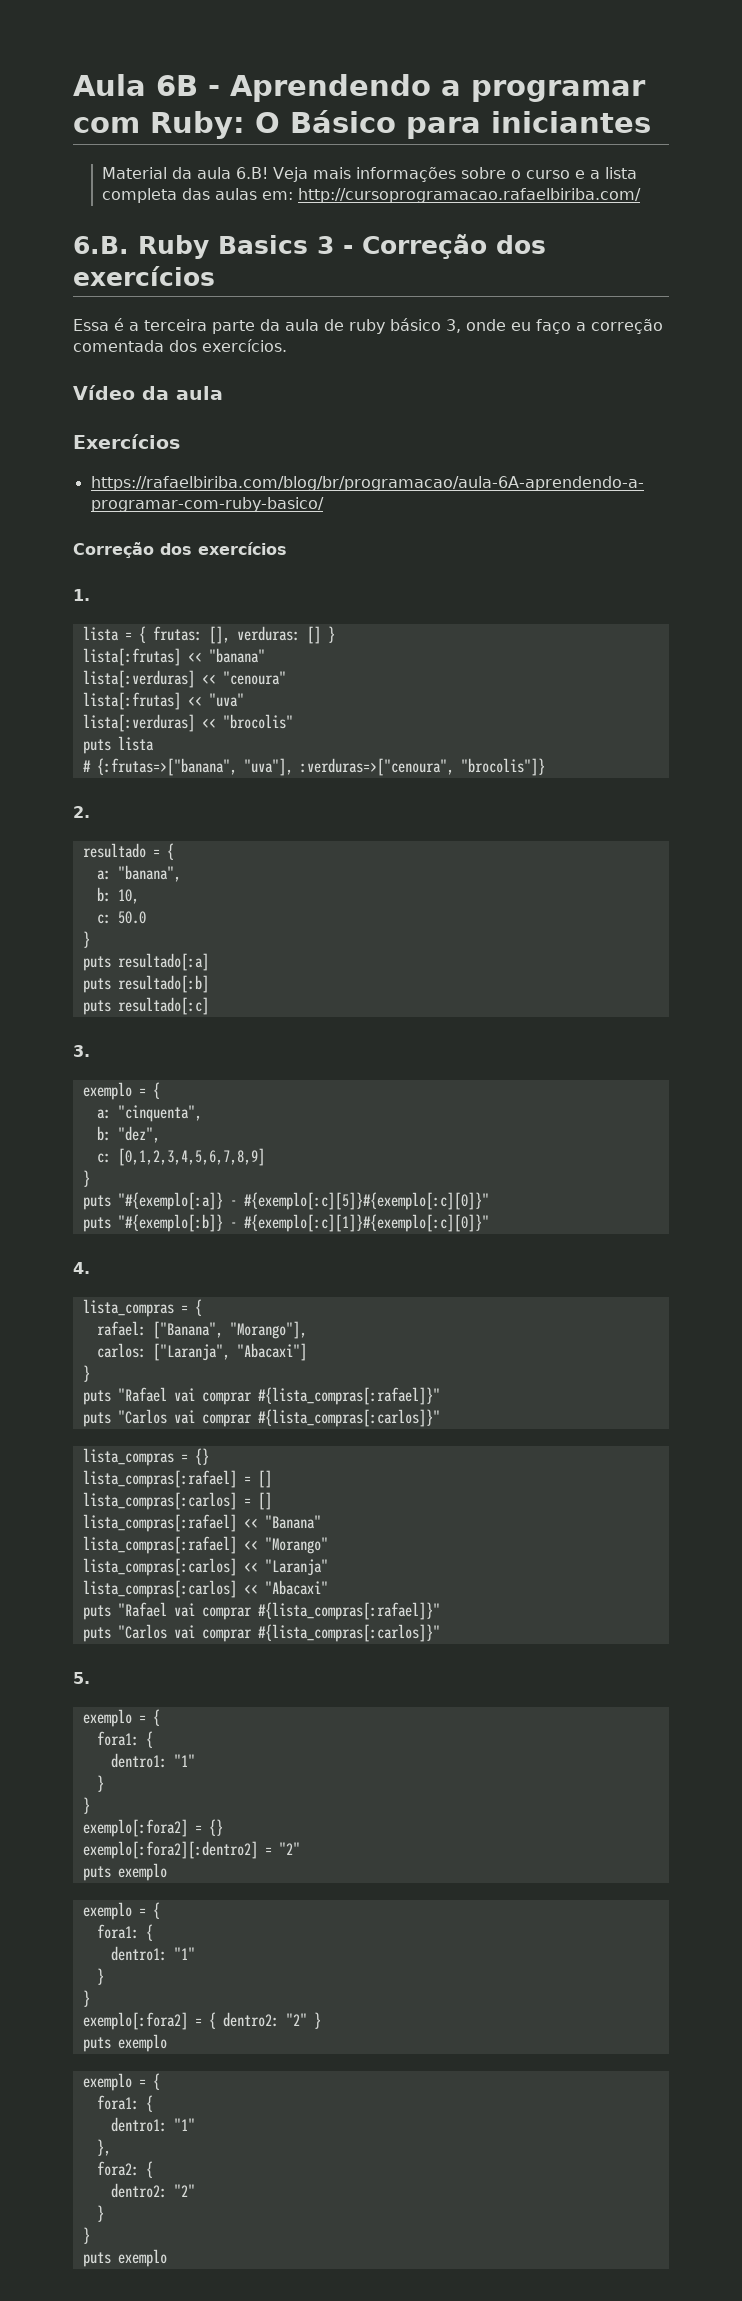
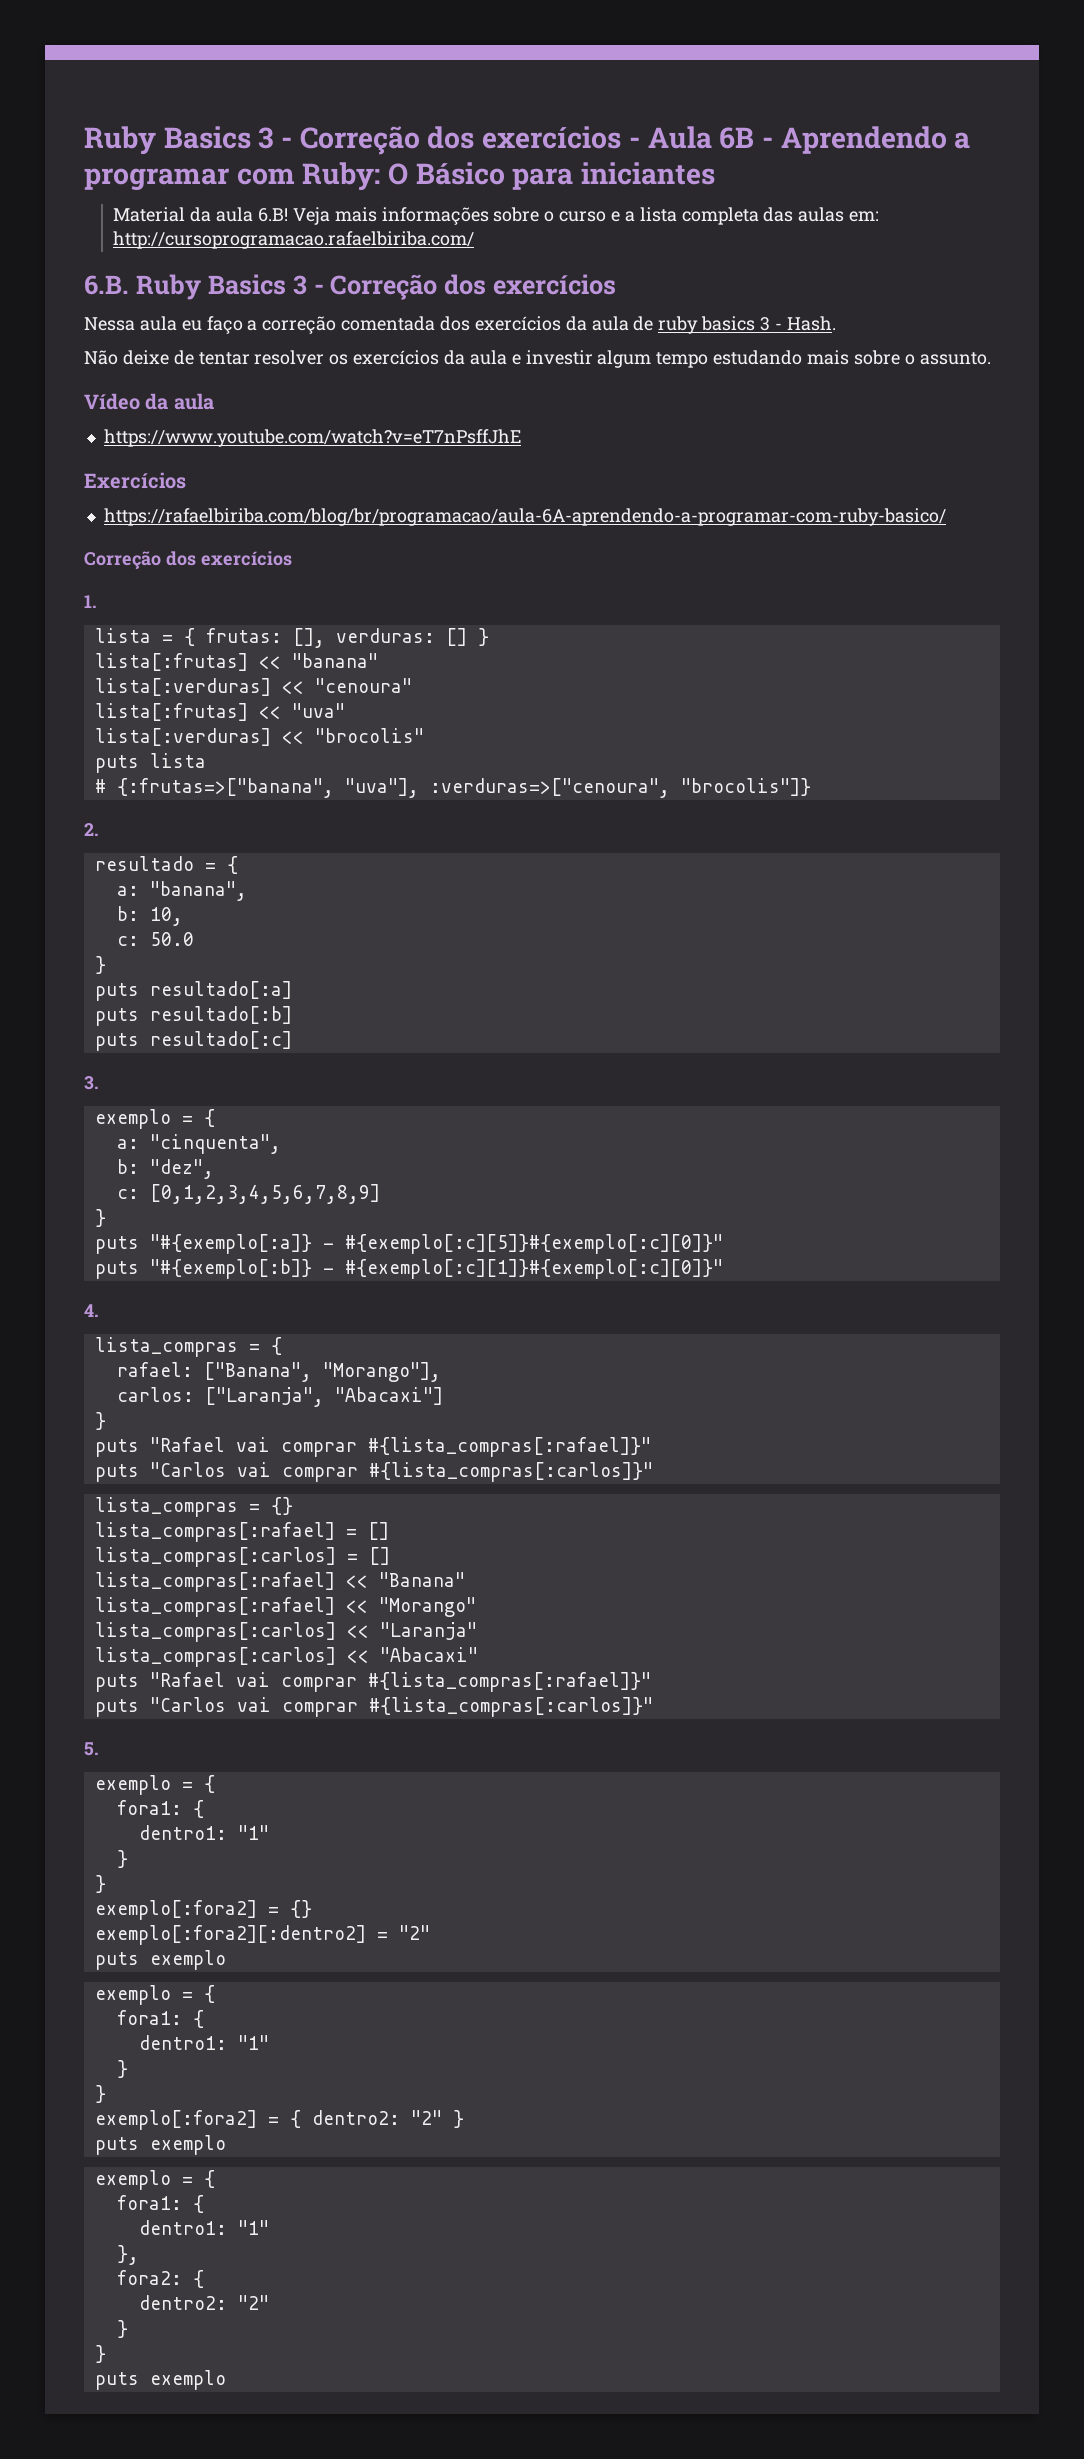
- Aula 6B - Aprendendo a programar com Ruby: O Básico para iniciantes
+ Ruby Basics 3 - Correção dos exercícios - Aula 6B - Aprendendo a programar com Ruby: O Básico para iniciantes
- Essa é a terceira parte da aula de ruby básico 3, onde eu faço a correção comentada dos exercícios.
+ Nessa aula eu faço a correção comentada dos exercícios da aula de ruby basics 3 - Hash.
+ Não deixe de tentar resolver os exercícios da aula e investir algum tempo estudando mais sobre o assunto.
+ https://www.youtube.com/watch?v=eT7nPsffJhE

